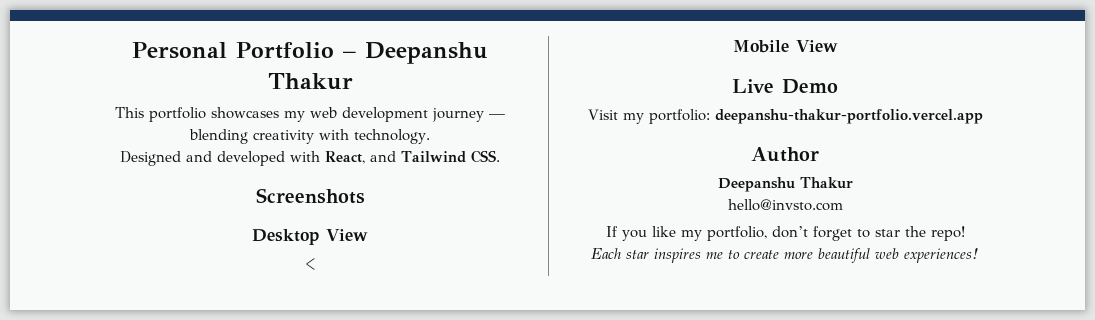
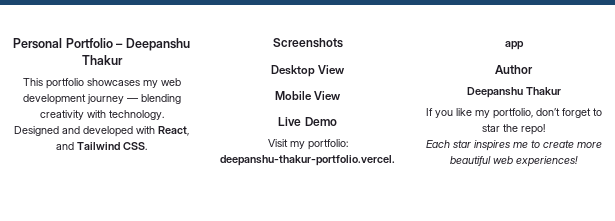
- <
- hello@invsto.com

